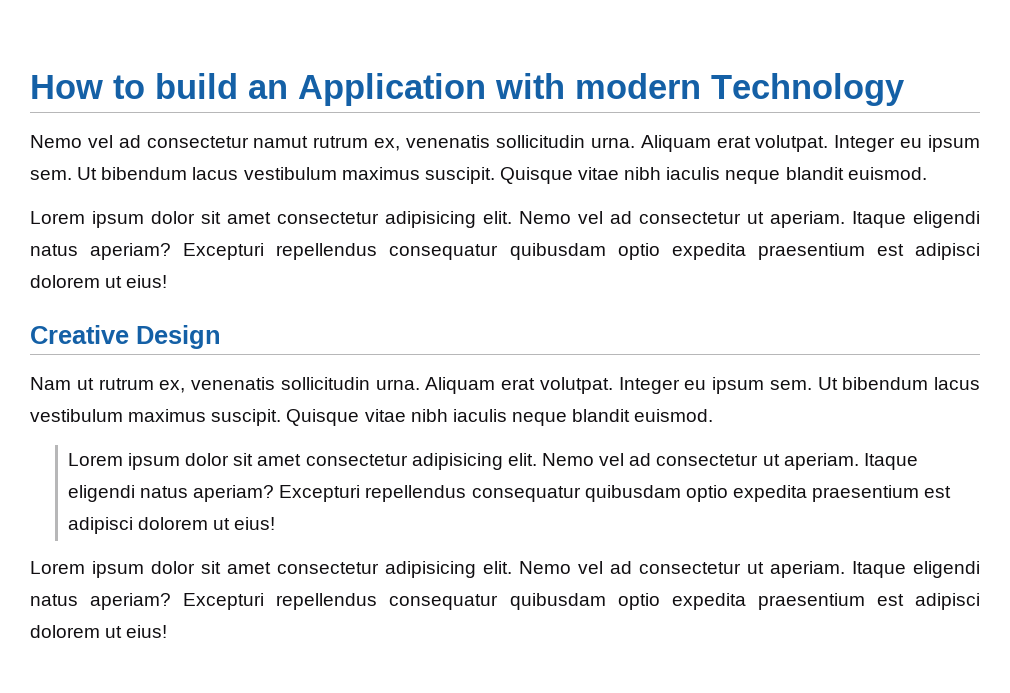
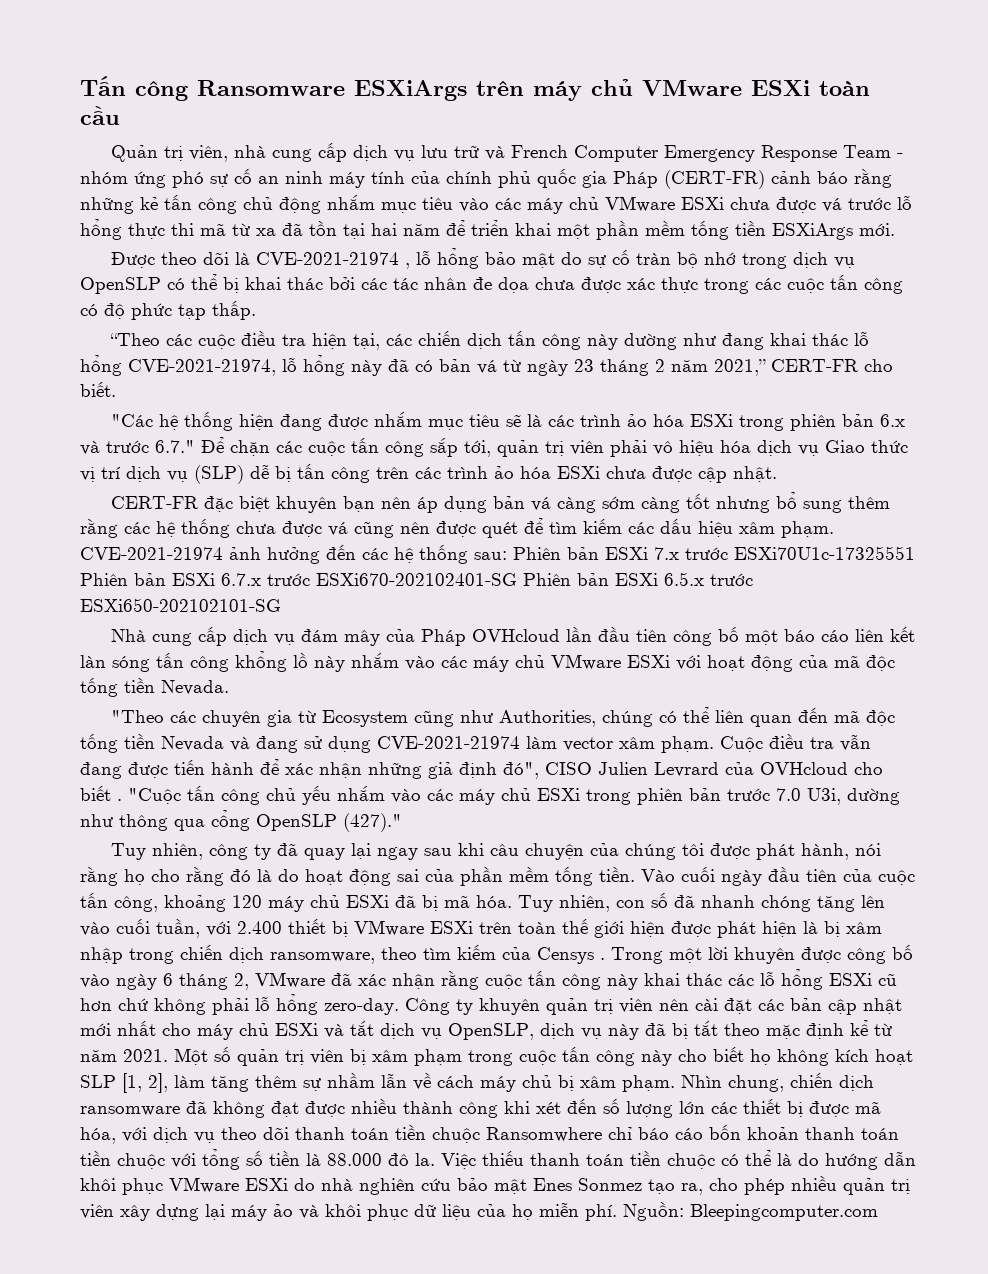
- How to build an Application with modern Technology
- Nemo vel ad consectetur namut rutrum ex, venenatis sollicitudin urna. Aliquam erat volutpat. Integer eu ipsum sem. Ut bibendum lacus vestibulum maximus suscipit. Quisque vitae nibh iaculis neque blandit euismod.
- Lorem ipsum dolor sit amet consectetur adipisicing elit. Nemo vel ad consectetur ut aperiam. Itaque eligendi natus aperiam? Excepturi repellendus consequatur quibusdam optio expedita praesentium est adipisci dolorem ut eius!
- Creative Design
- Nam ut rutrum ex, venenatis sollicitudin urna. Aliquam erat volutpat. Integer eu ipsum sem. Ut bibendum lacus vestibulum maximus suscipit. Quisque vitae nibh iaculis neque blandit euismod.
- Lorem ipsum dolor sit amet consectetur adipisicing elit. Nemo vel ad consectetur ut aperiam. Itaque eligendi natus aperiam? Excepturi repellendus consequatur quibusdam optio expedita praesentium est adipisci dolorem ut eius!
- Lorem ipsum dolor sit amet consectetur adipisicing elit. Nemo vel ad consectetur ut aperiam. Itaque eligendi natus aperiam? Excepturi repellendus consequatur quibusdam optio expedita praesentium est adipisci dolorem ut eius!
+ Tấn công Ransomware ESXiArgs trên máy chủ VMware ESXi toàn cầu
+ Quản trị viên, nhà cung cấp dịch vụ lưu trữ và French Computer Emergency Response Team - nhóm ứng phó sự cố an ninh máy tính của chính phủ quốc gia Pháp (CERT-FR) cảnh báo rằng những kẻ tấn công chủ động nhắm mục tiêu vào các máy chủ VMware ESXi chưa được vá trước lỗ hổng thực thi mã từ xa đã tồn tại hai năm để triển khai một phần mềm tống tiền ESXiArgs mới.
+ Được theo dõi là CVE-2021-21974 , lỗ hổng bảo mật do sự cố tràn bộ nhớ trong dịch vụ OpenSLP có thể bị khai thác bởi các tác nhân đe dọa chưa được xác thực trong các cuộc tấn công có độ phức tạp thấp.
+ “Theo các cuộc điều tra hiện tại, các chiến dịch tấn công này dường như đang khai thác lỗ hổng CVE-2021-21974, lỗ hổng này đã có bản vá từ ngày 23 tháng 2 năm 2021,” CERT-FR cho biết.
+ "Các hệ thống hiện đang được nhắm mục tiêu sẽ là các trình ảo hóa ESXi trong phiên bản 6.x và trước 6.7." Để chặn các cuộc tấn công sắp tới, quản trị viên phải vô hiệu hóa dịch vụ Giao thức vị trí dịch vụ (SLP) dễ bị tấn công trên các trình ảo hóa ESXi chưa được cập nhật.
+ CERT-FR đặc biệt khuyên bạn nên áp dụng bản vá càng sớm càng tốt nhưng bổ sung thêm rằng các hệ thống chưa được vá cũng nên được quét để tìm kiếm các dấu hiệu xâm phạm. CVE-2021-21974 ảnh hưởng đến các hệ thống sau: Phiên bản ESXi 7.x trước ESXi70U1c-17325551 Phiên bản ESXi 6.7.x trước ESXi670-202102401-SG Phiên bản ESXi 6.5.x trước ESXi650-202102101-SG
+ Nhà cung cấp dịch vụ đám mây của Pháp OVHcloud lần đầu tiên công bố một báo cáo liên kết làn sóng tấn công khổng lồ này nhắm vào các máy chủ VMware ESXi với hoạt động của mã độc tống tiền Nevada.
+ "Theo các chuyên gia từ Ecosystem cũng như Authorities, chúng có thể liên quan đến mã độc tống tiền Nevada và đang sử dụng CVE-2021-21974 làm vector xâm phạm. Cuộc điều tra vẫn đang được tiến hành để xác nhận những giả định đó", CISO Julien Levrard của OVHcloud cho biết . "Cuộc tấn công chủ yếu nhắm vào các máy chủ ESXi trong phiên bản trước 7.0 U3i, dường như thông qua cổng OpenSLP (427)."
+ Tuy nhiên, công ty đã quay lại ngay sau khi câu chuyện của chúng tôi được phát hành, nói rằng họ cho rằng đó là do hoạt động sai của phần mềm tống tiền. Vào cuối ngày đầu tiên của cuộc tấn công, khoảng 120 máy chủ ESXi đã bị mã hóa. Tuy nhiên, con số đã nhanh chóng tăng lên vào cuối tuần, với 2.400 thiết bị VMware ESXi trên toàn thế giới hiện được phát hiện là bị xâm nhập trong chiến dịch ransomware, theo tìm kiếm của Censys . Trong một lời khuyên được công bố vào ngày 6 tháng 2, VMware đã xác nhận rằng cuộc tấn công này khai thác các lỗ hổng ESXi cũ hơn chứ không phải lỗ hổng zero-day. Công ty khuyên quản trị viên nên cài đặt các bản cập nhật mới nhất cho máy chủ ESXi và tắt dịch vụ OpenSLP, dịch vụ này đã bị tắt theo mặc định kể từ năm 2021. Một số quản trị viên bị xâm phạm trong cuộc tấn công này cho biết họ không kích hoạt SLP [1, 2], làm tăng thêm sự nhầm lẫn về cách máy chủ bị xâm phạm. Nhìn chung, chiến dịch ransomware đã không đạt được nhiều thành công khi xét đến số lượng lớn các thiết bị được mã hóa, với dịch vụ theo dõi thanh toán tiền chuộc Ransomwhere chỉ báo cáo bốn khoản thanh toán tiền chuộc với tổng số tiền là 88.000 đô la. Việc thiếu thanh toán tiền chuộc có thể là do hướng dẫn khôi phục VMware ESXi do nhà nghiên cứu bảo mật Enes Sonmez tạo ra, cho phép nhiều quản trị viên xây dựng lại máy ảo và khôi phục dữ liệu của họ miễn phí. Nguồn: Bleepingcomputer.com

